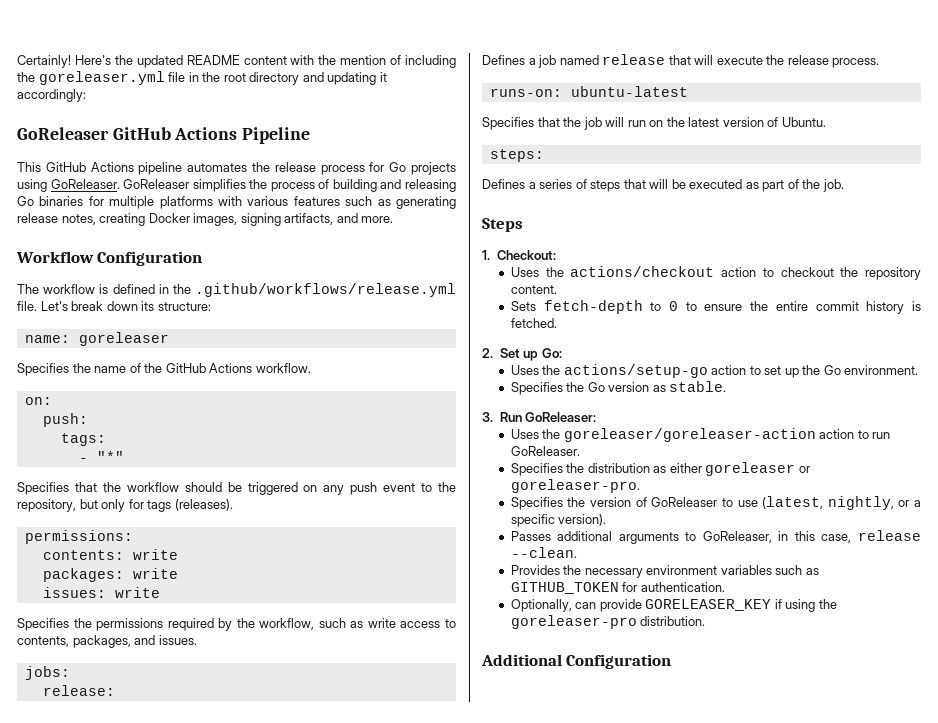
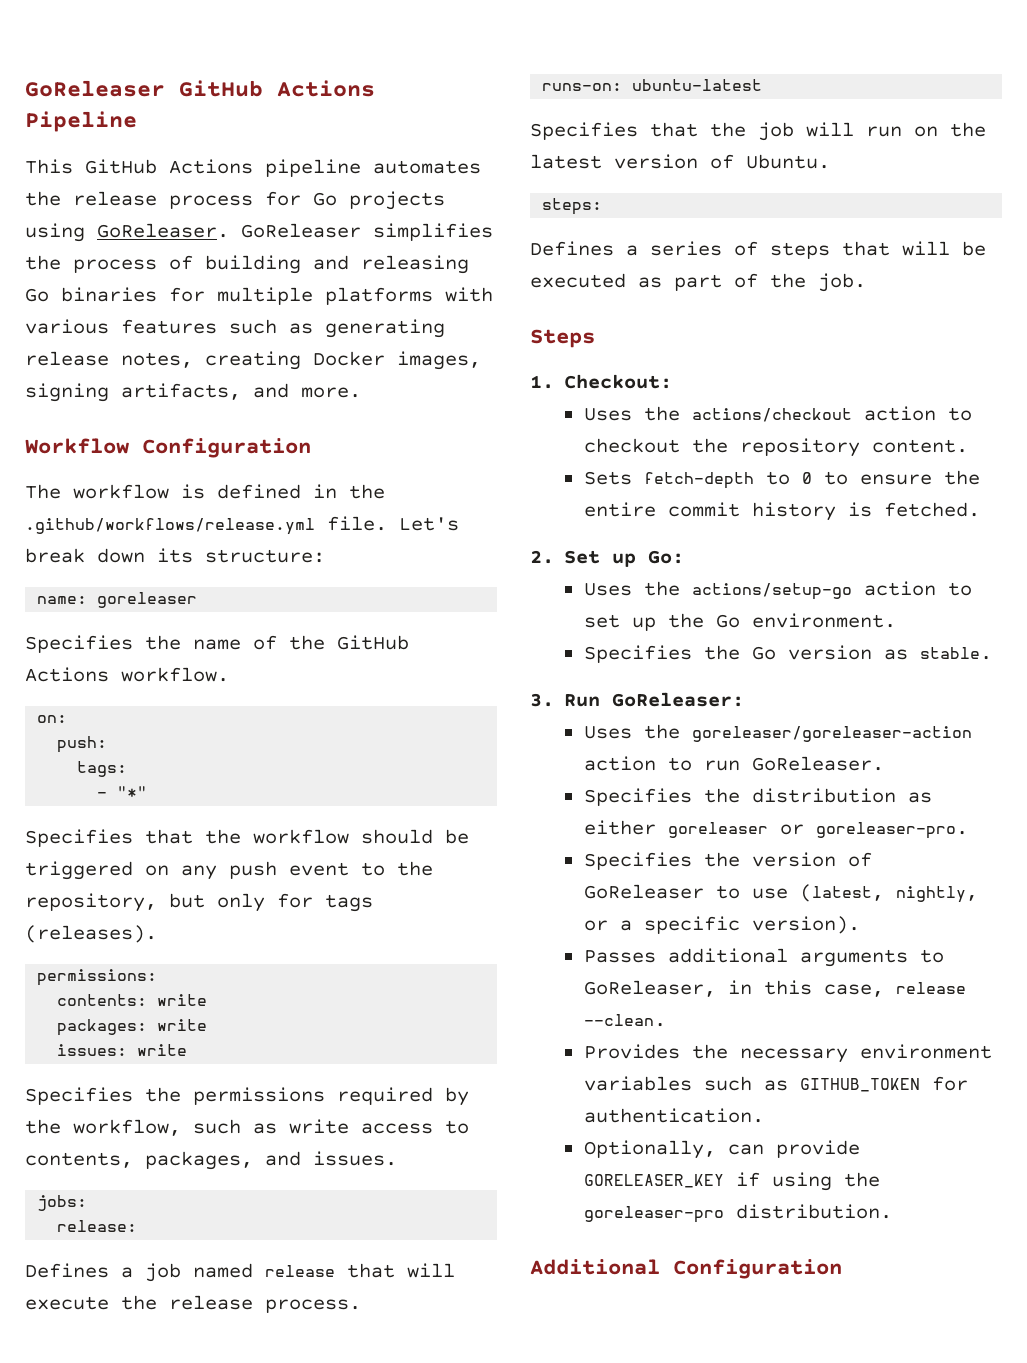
- Certainly! Here's the updated README content with the mention of including the goreleaser.yml file in the root directory and updating it accordingly:

